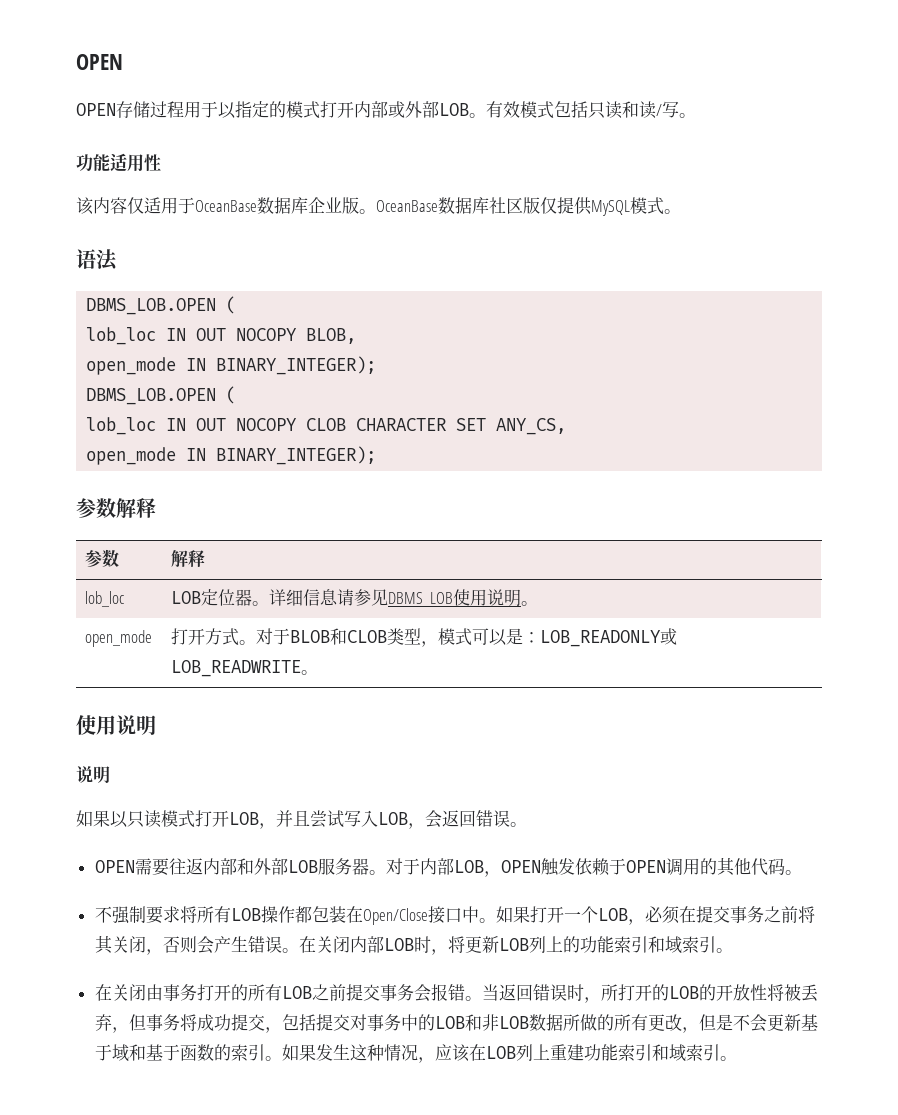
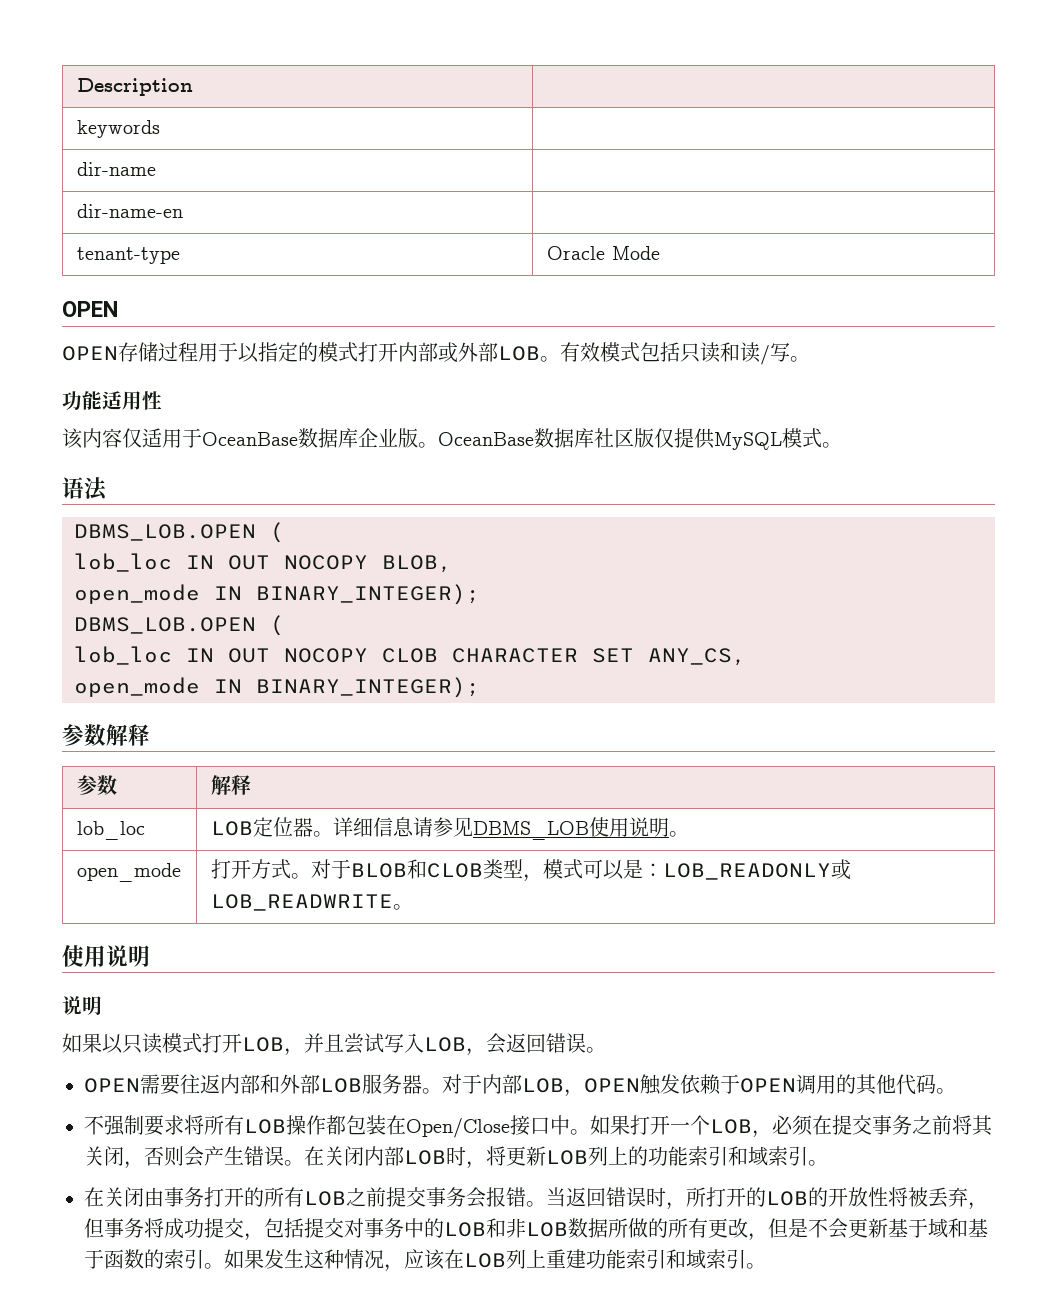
+ Description |
+ keywords |
+ dir-name |
+ dir-name-en |
+ tenant-type | Oracle Mode

